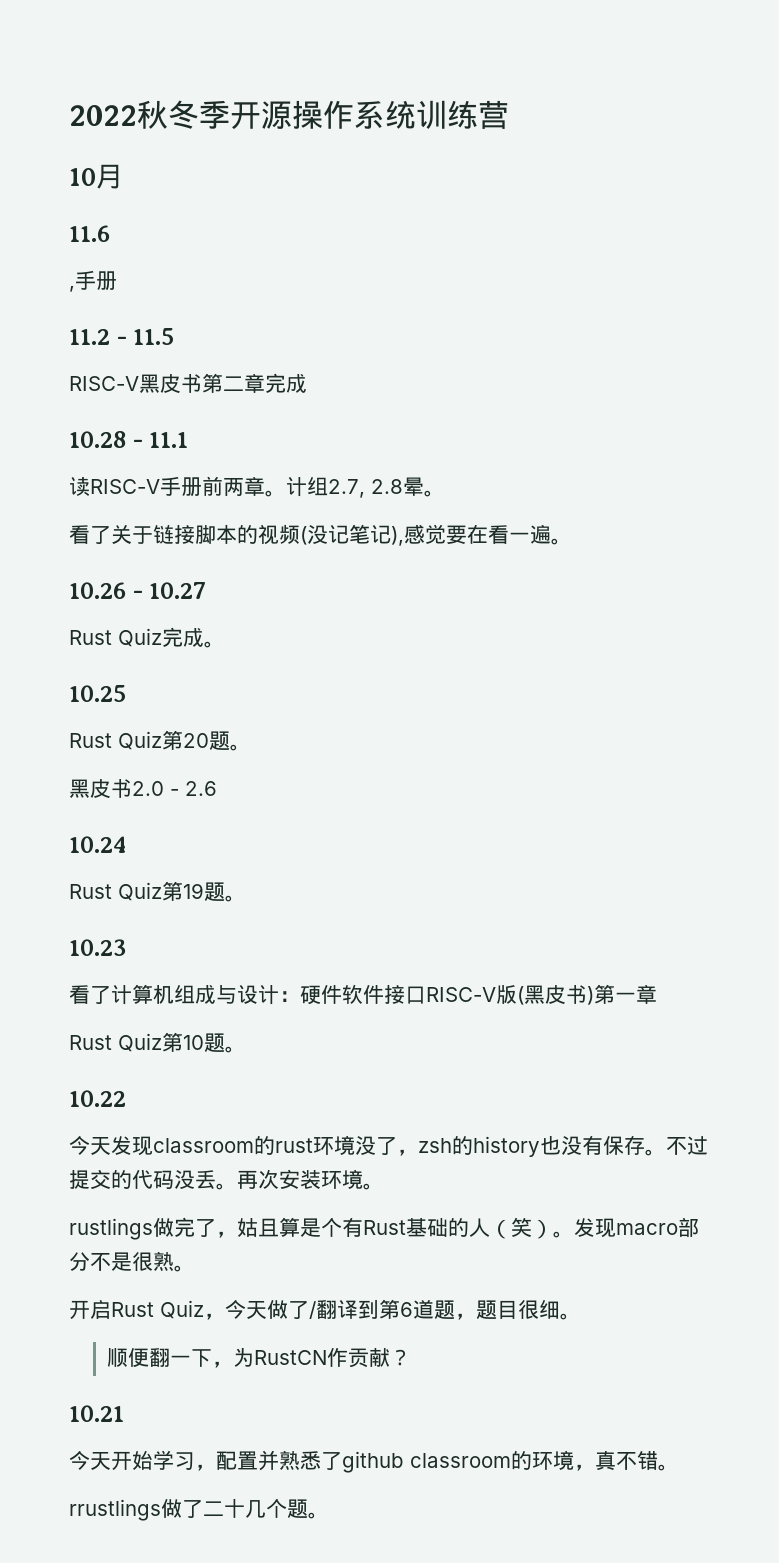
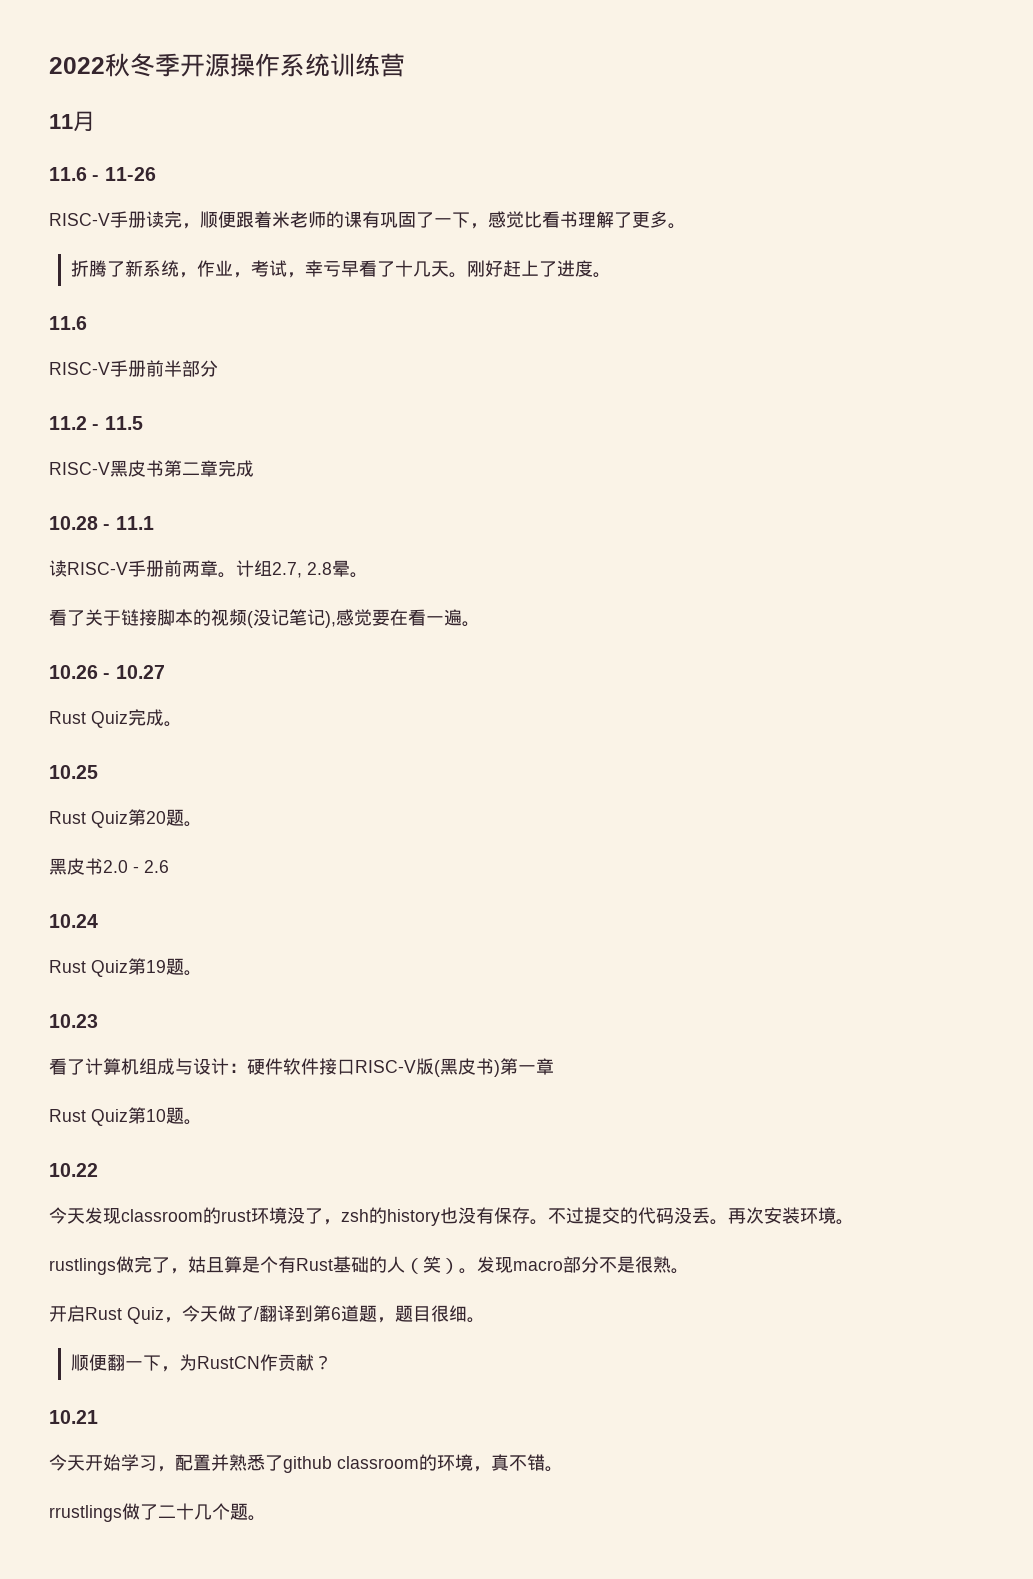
- 10月
+ 11月
+ 11.6 - 11-26
+ RISC-V手册读完，顺便跟着米老师的课有巩固了一下，感觉比看书理解了更多。
+ 折腾了新系统，作业，考试，幸亏早看了十几天。刚好赶上了进度。
  11.6
- ,手册
+ RISC-V手册前半部分

